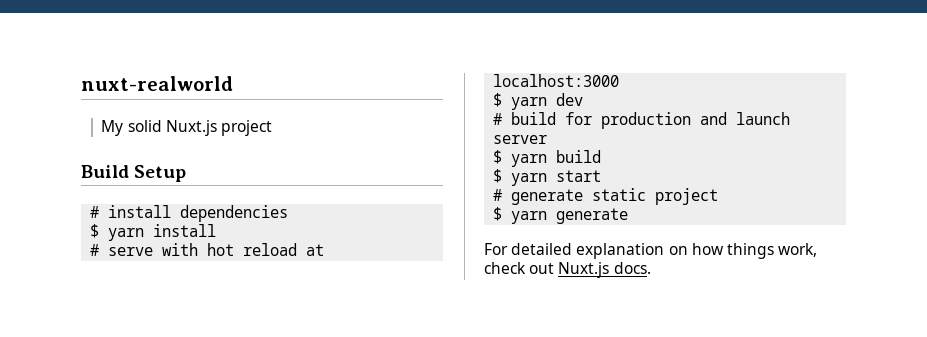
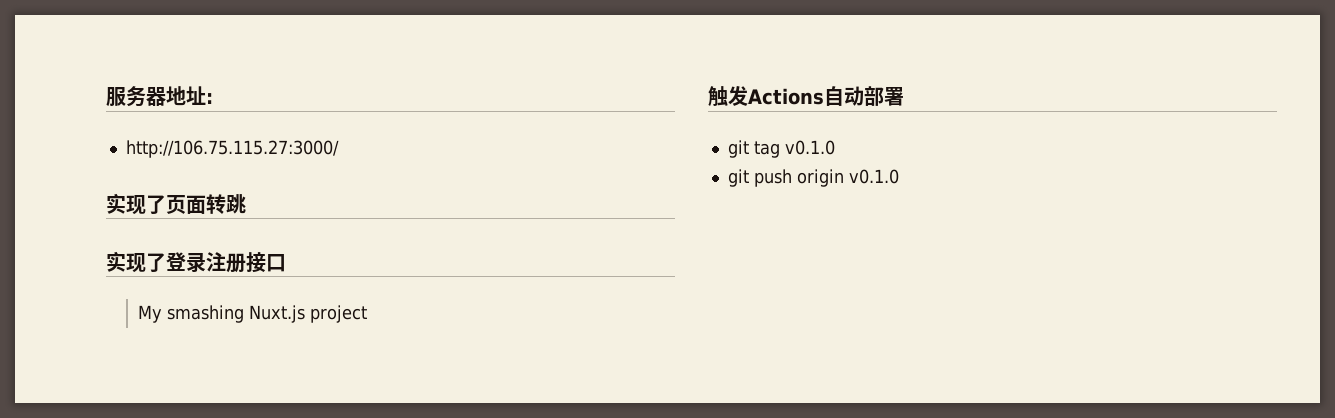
- nuxt-realworld
+ 服务器地址:
+ http://106.75.115.27:3000/
+ 实现了页面转跳
+ 实现了登录注册接口
- My solid Nuxt.js project
+ My smashing Nuxt.js project
- Build Setup
- # install dependencies
- $ yarn install
- # serve with hot reload at localhost:3000
- $ yarn dev
- # build for production and launch server
- $ yarn build
- $ yarn start
- # generate static project
- $ yarn generate
- For detailed explanation on how things work, check out Nuxt.js docs.
+ 触发Actions自动部署
+ git tag v0.1.0
+ git push origin v0.1.0

